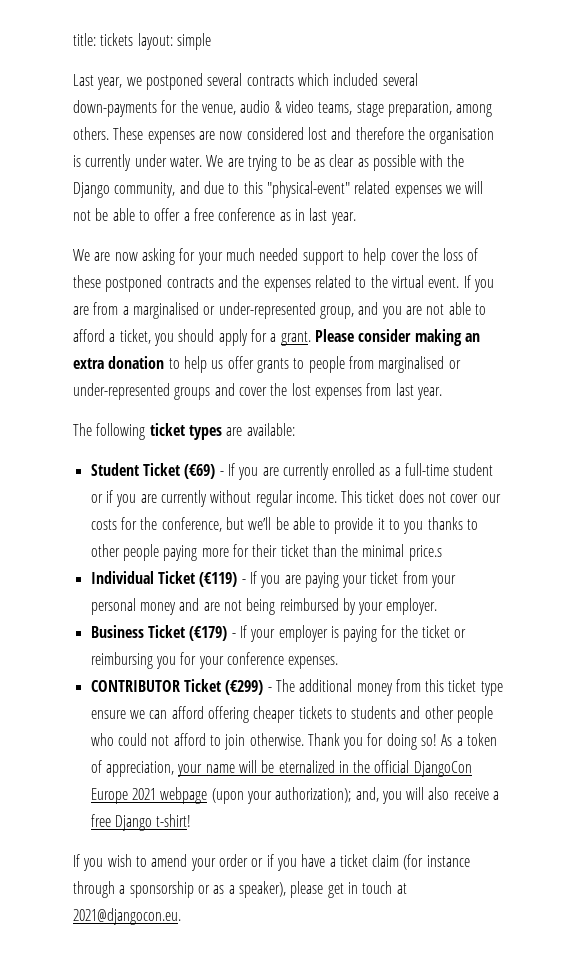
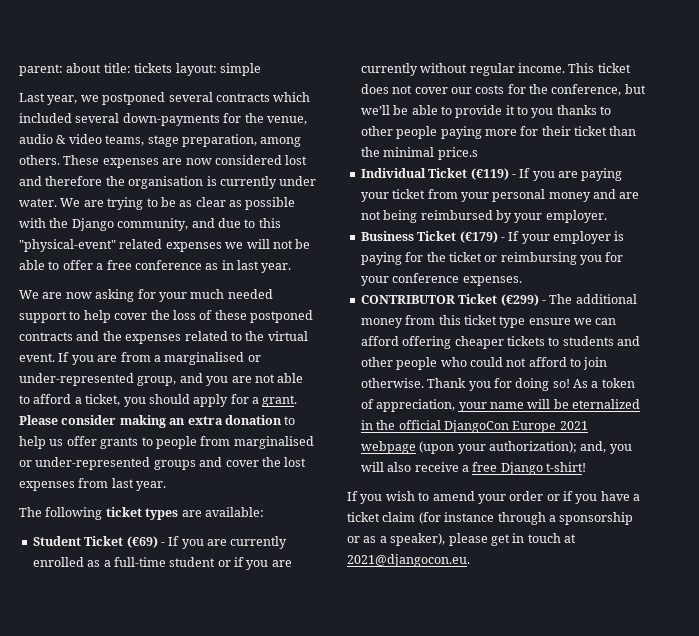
- title: tickets layout: simple
+ parent: about title: tickets layout: simple

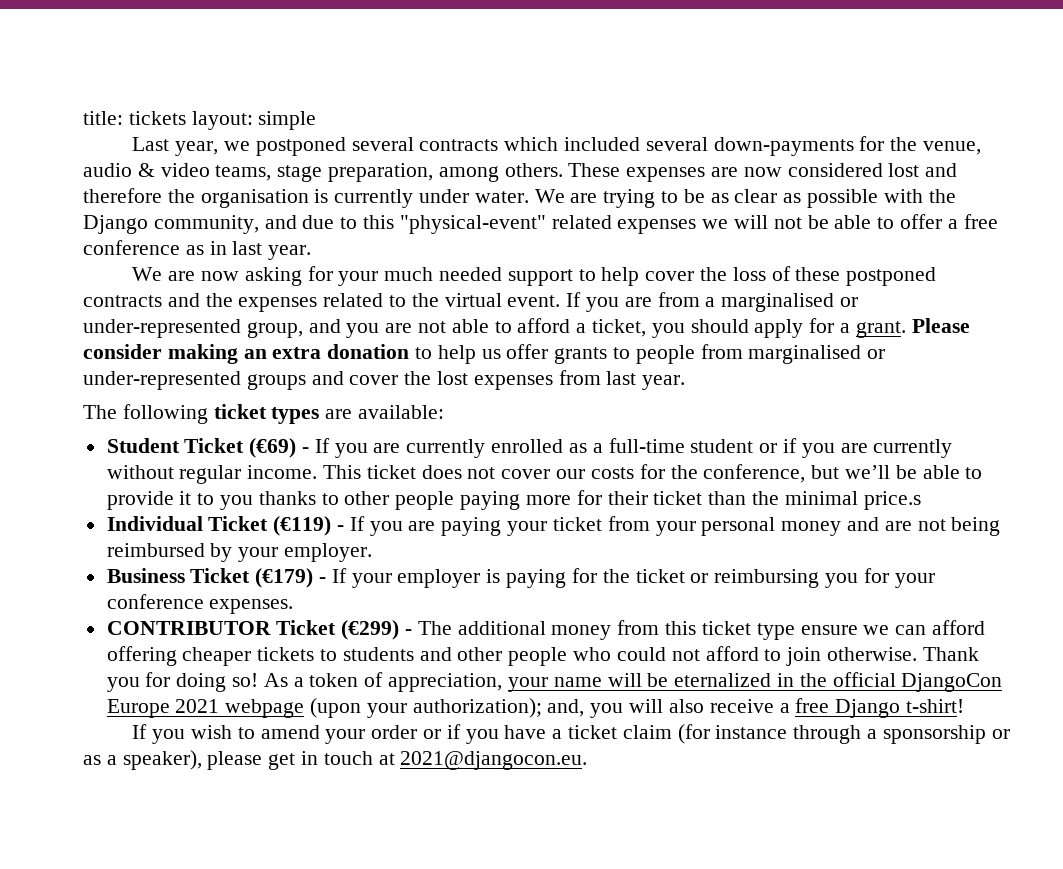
- parent: about title: tickets layout: simple
+ title: tickets layout: simple

